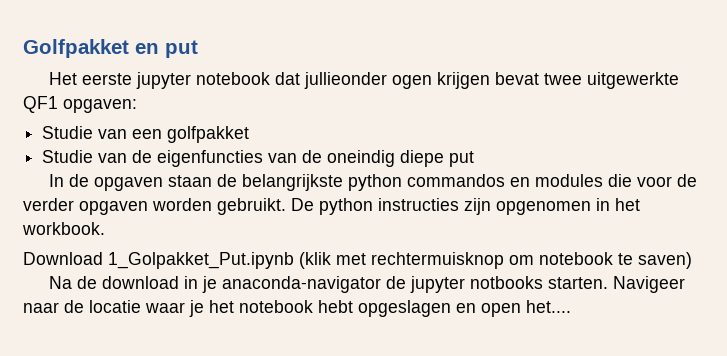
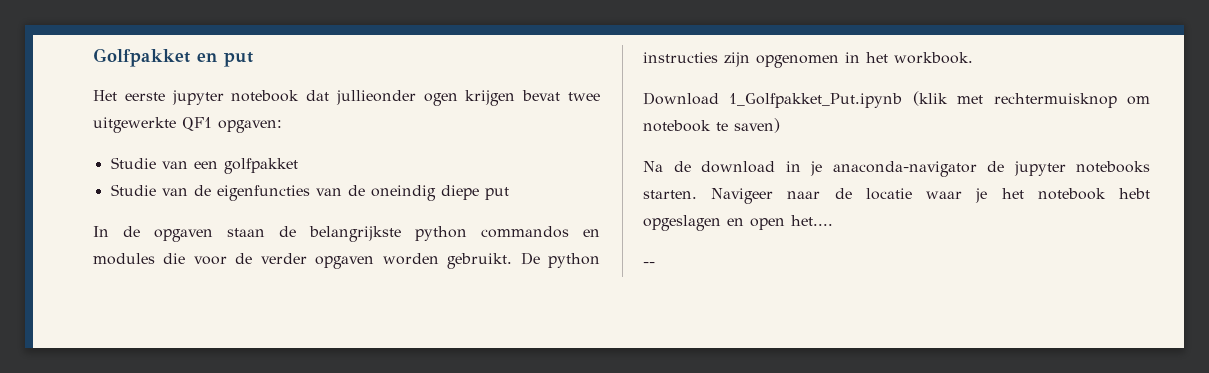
- Download 1_Golpakket_Put.ipynb (klik met rechtermuisknop om notebook te saven)
+ Download 1_Golfpakket_Put.ipynb (klik met rechtermuisknop om notebook te saven)
- Na de download in je anaconda-navigator de jupyter notbooks starten.
+ Na de download in je anaconda-navigator de jupyter notebooks starten.
+ --

